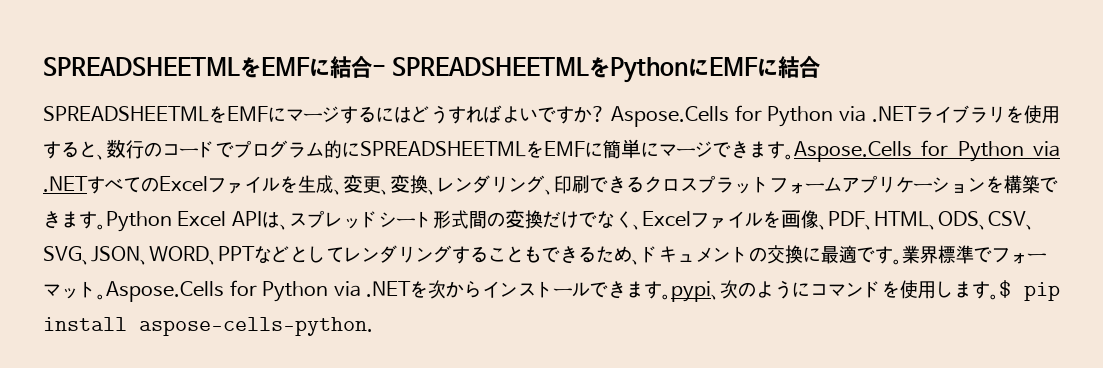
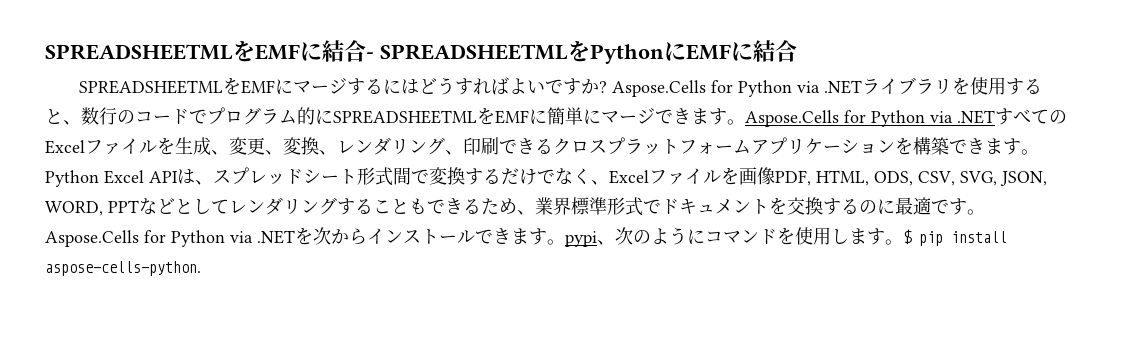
- Python Excel APIは、スプレッドシート形式間の変換だけでなく、Excelファイルを画像、PDF、HTML、ODS、CSV、SVG、JSON、WORD、PPTなどとしてレンダリングすることもできるため、ドキュメントの交換に最適です。業界標準でフォーマット。
+ Python Excel APIは、スプレッドシート形式間で変換するだけでなく、Excelファイルを画像PDF, HTML, ODS, CSV, SVG, JSON, WORD, PPTなどとしてレンダリングすることもできるため、業界標準形式でドキュメントを交換するのに最適です。

